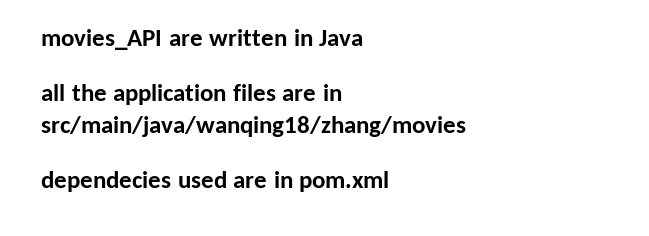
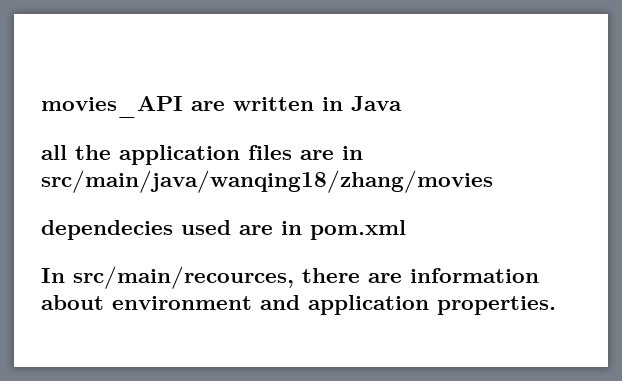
+ In src/main/recources, there are information about environment and application properties.

